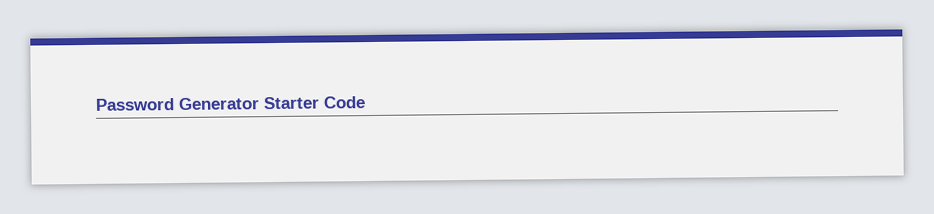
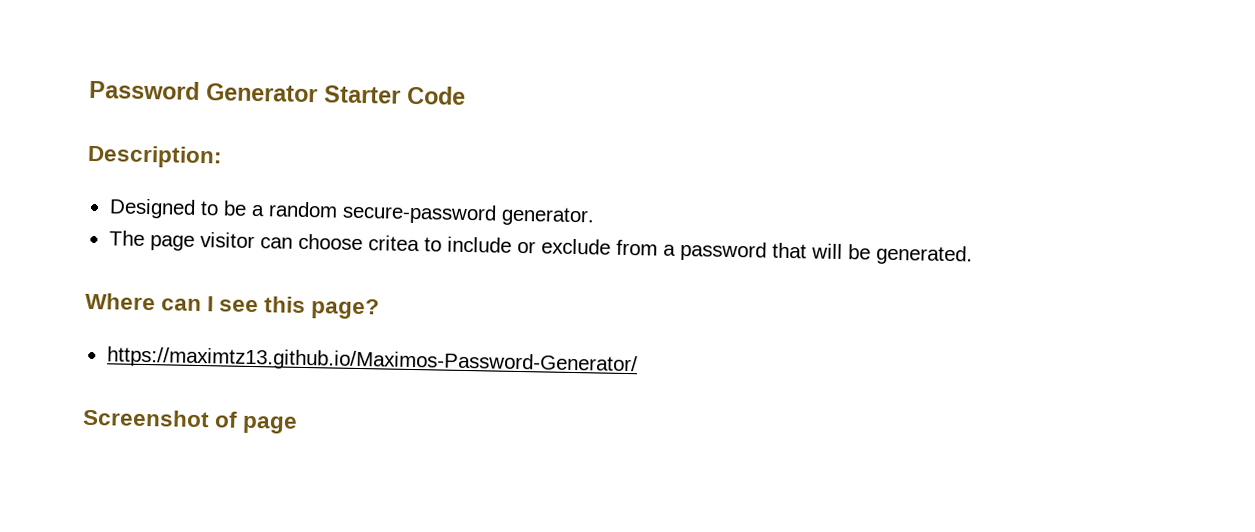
+ Description:
+ Designed to be a random secure-password generator.
+ The page visitor can choose critea to include or exclude from a password that will be generated.
+ Where can I see this page?
+ https://maximtz13.github.io/Maximos-Password-Generator/
+ Screenshot of page

